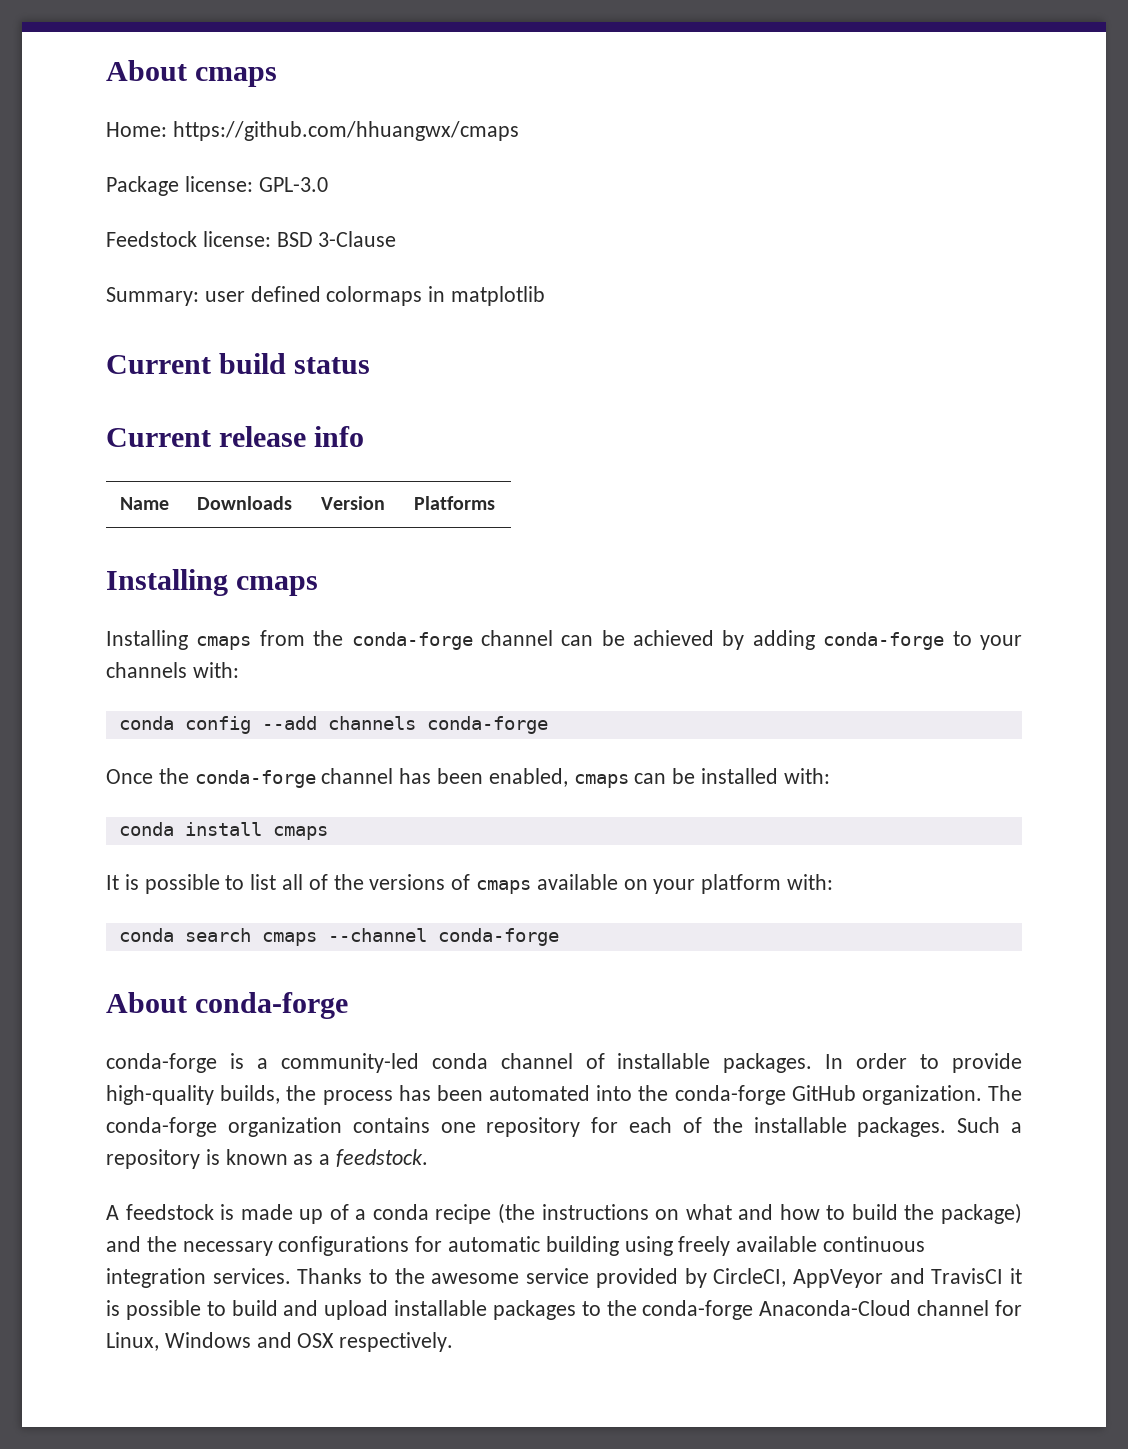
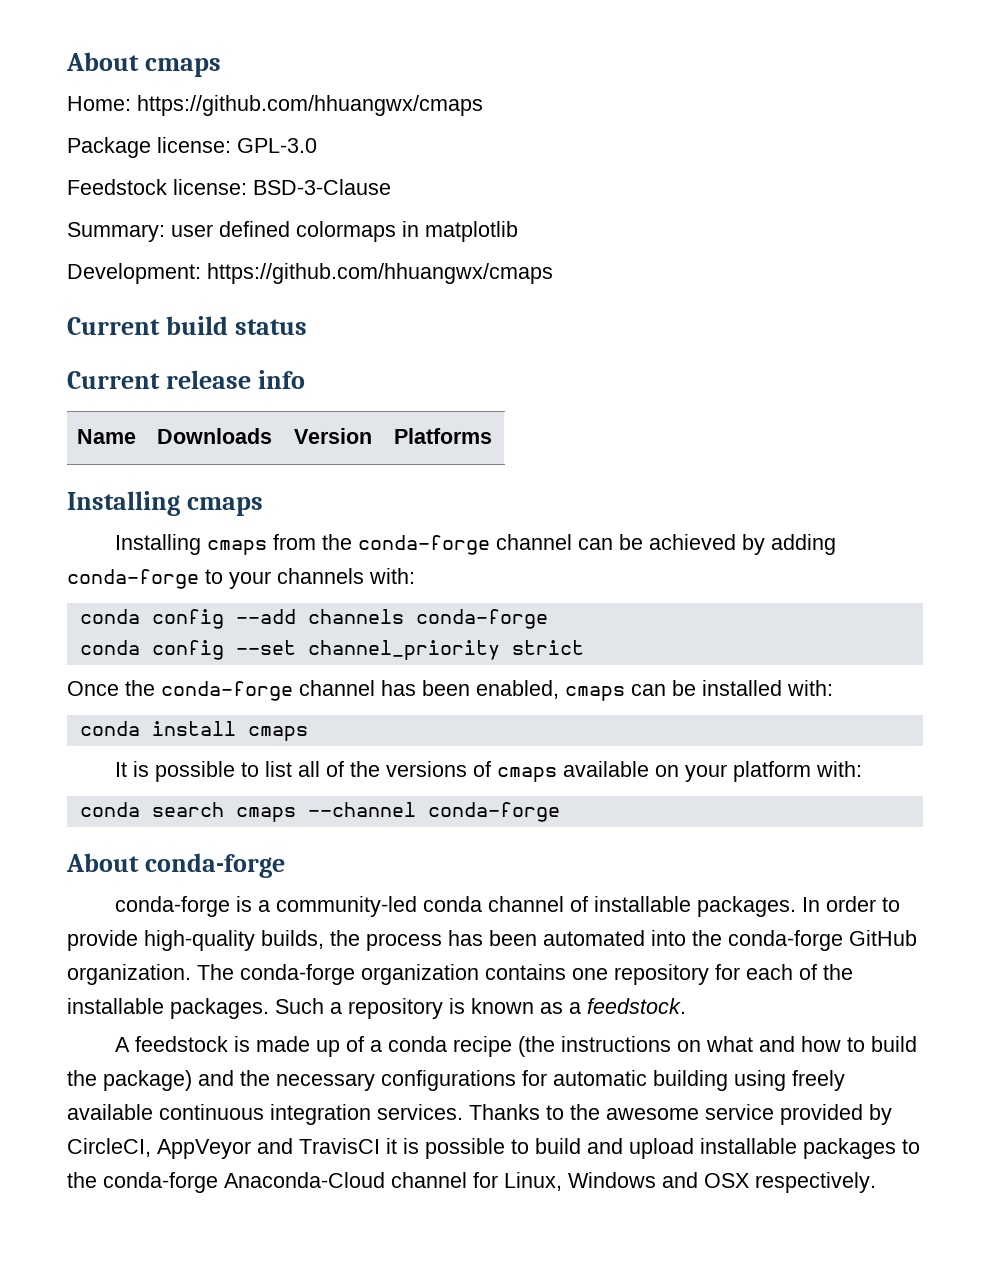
- Feedstock license: BSD 3-Clause
+ Feedstock license: BSD-3-Clause
+ Development: https://github.com/hhuangwx/cmaps
+ conda config --set channel_priority strict

